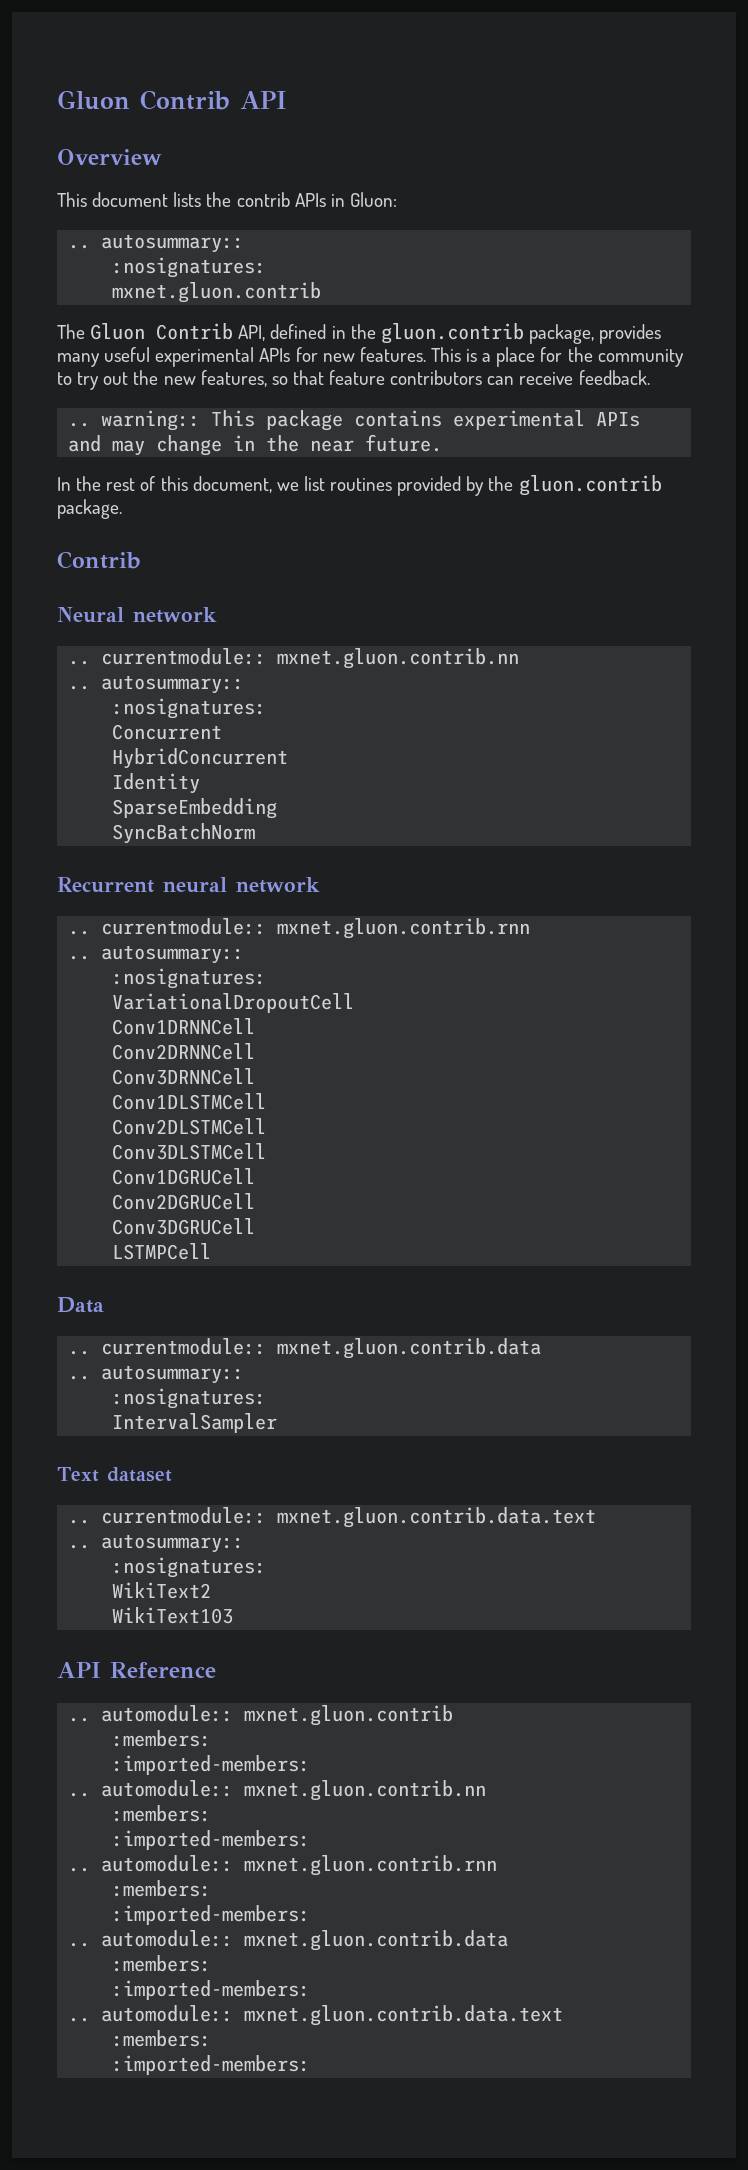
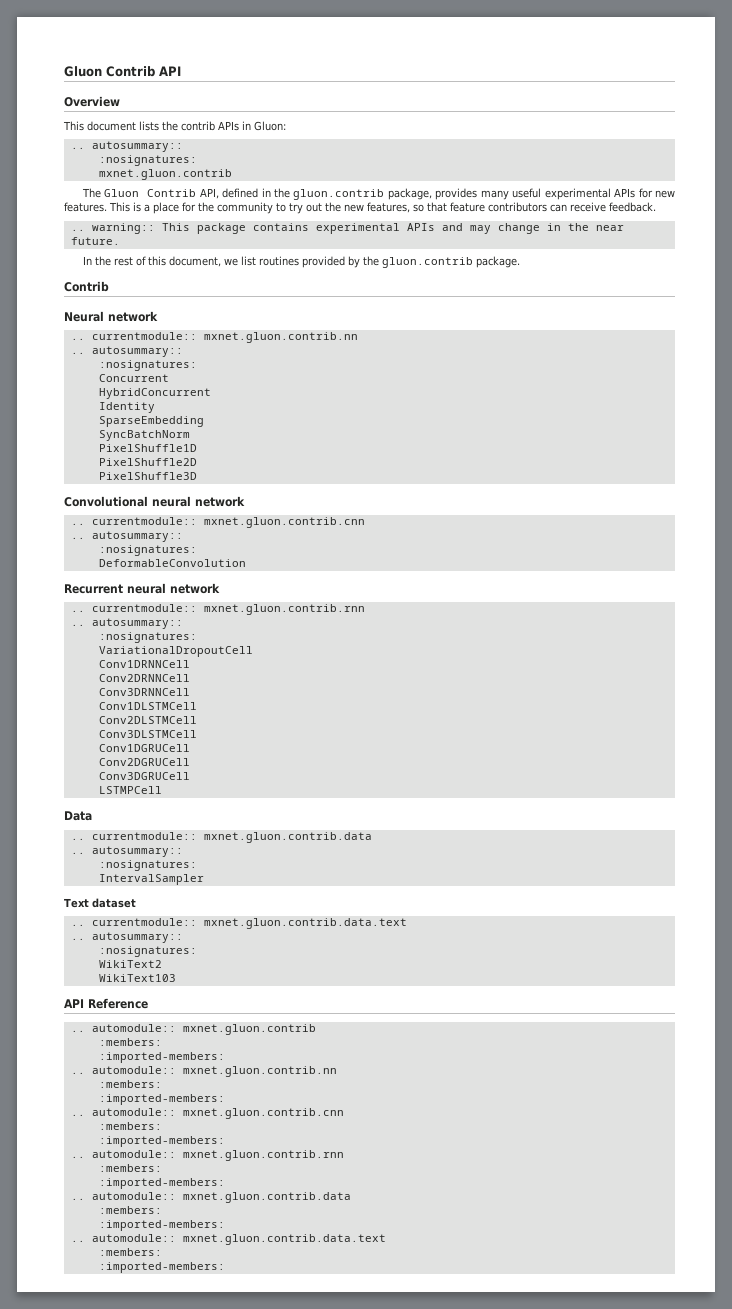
+ PixelShuffle1D
+ PixelShuffle2D
+ PixelShuffle3D
+ Convolutional neural network
+ .. currentmodule:: mxnet.gluon.contrib.cnn
+ .. autosummary::
+ :nosignatures:
+ DeformableConvolution
+ .. automodule:: mxnet.gluon.contrib.cnn
+ :members:
+ :imported-members:

